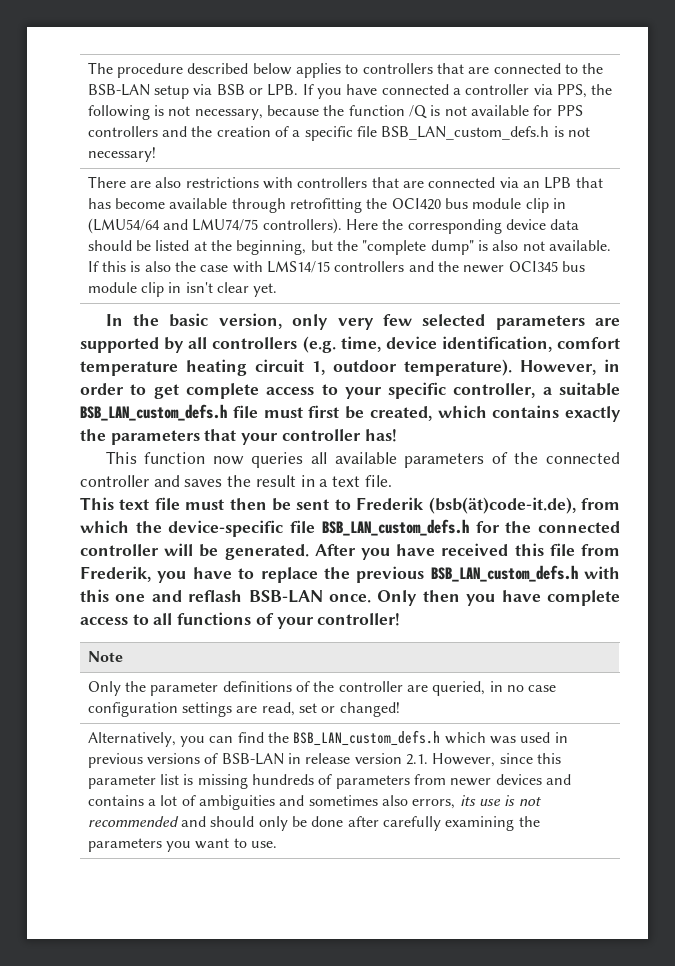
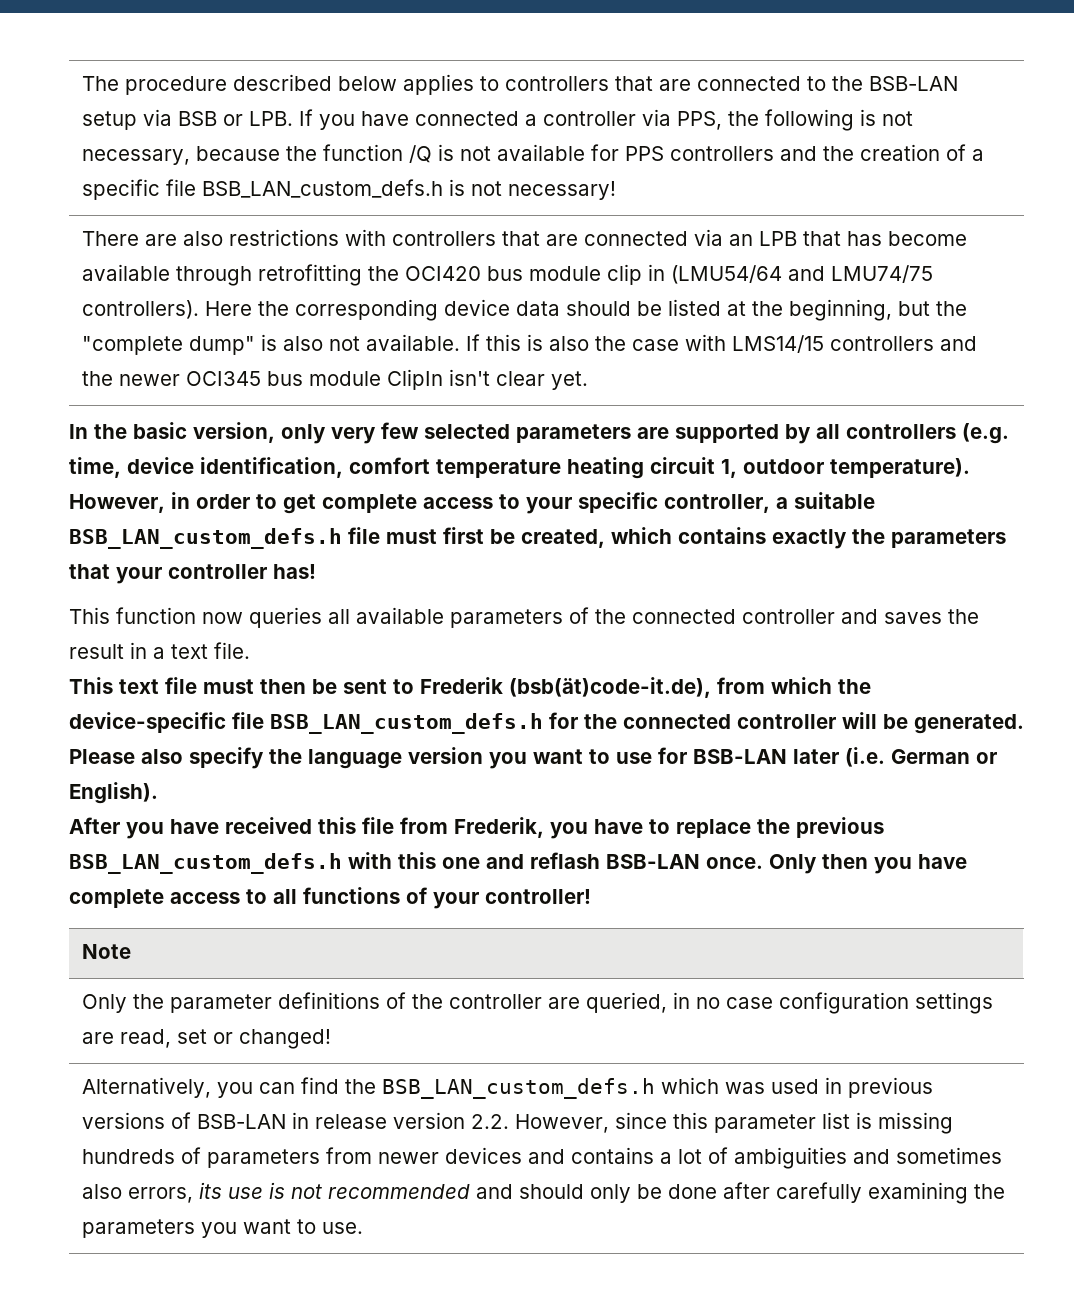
- If this is also the case with LMS14/15 controllers and the newer OCI345 bus module clip in isn't clear yet.
+ If this is also the case with LMS14/15 controllers and the newer OCI345 bus module ClipIn isn't clear yet.
- This text file must then be sent to Frederik (bsb(ät)code-it.de), from which the device-specific file BSB_LAN_custom_defs.h for the connected controller will be generated. After you have received this file from Frederik, you have to replace the previous BSB_LAN_custom_defs.h with this one and reflash BSB-LAN once.
+ This text file must then be sent to Frederik (bsb(ät)code-it.de), from which the device-specific file BSB_LAN_custom_defs.h for the connected controller will be generated. Please also specify the language version you want to use for BSB-LAN later (i.e. German or English).
+ After you have received this file from Frederik, you have to replace the previous BSB_LAN_custom_defs.h with this one and reflash BSB-LAN once.
- Alternatively, you can find the BSB_LAN_custom_defs.h which was used in previous versions of BSB-LAN in release version 2.1. However, since this parameter list is missing hundreds of parameters from newer devices and contains a lot of ambiguities and sometimes also errors, its use is not recommended and should only be done after carefully examining the parameters you want to use.
+ Alternatively, you can find the BSB_LAN_custom_defs.h which was used in previous versions of BSB-LAN in release version 2.2. However, since this parameter list is missing hundreds of parameters from newer devices and contains a lot of ambiguities and sometimes also errors, its use is not recommended and should only be done after carefully examining the parameters you want to use.

